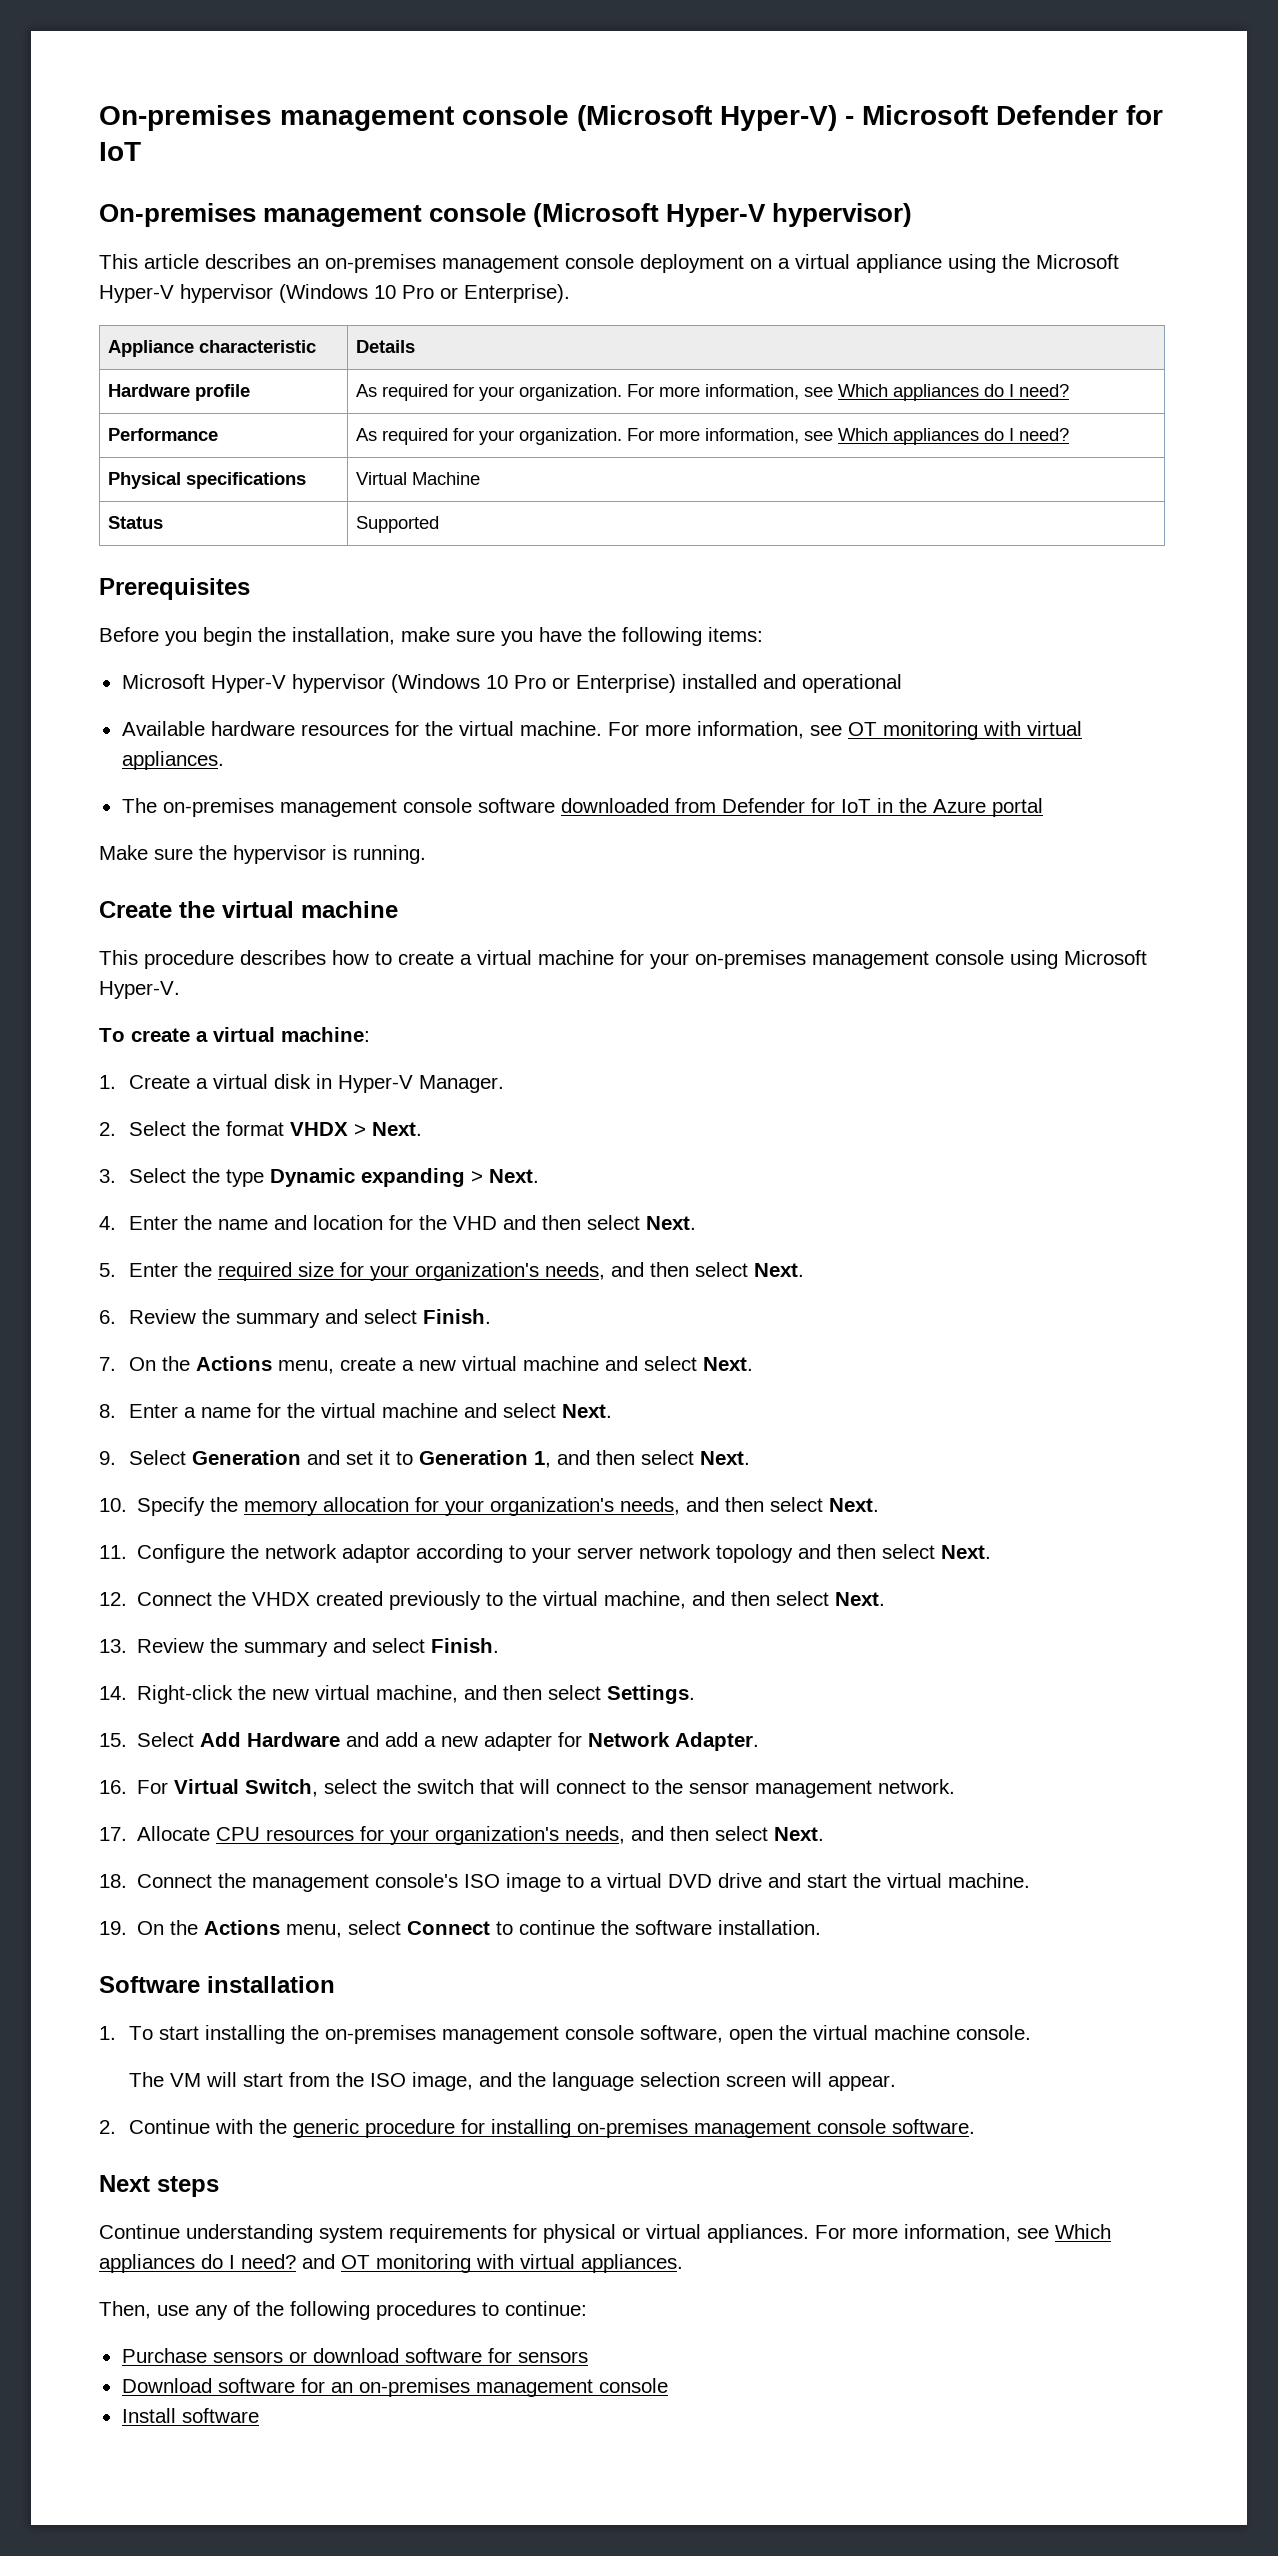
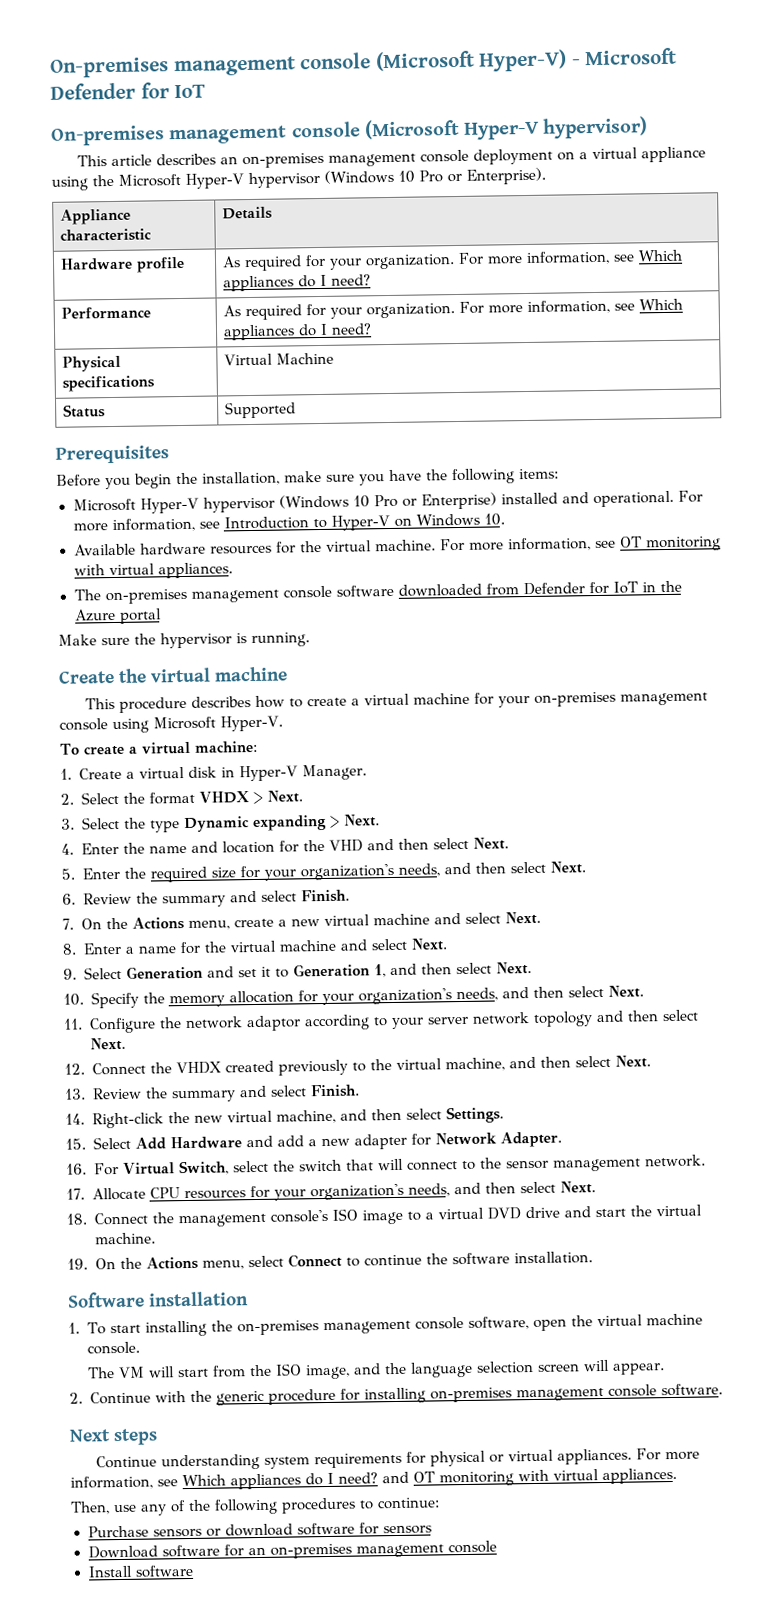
- Microsoft Hyper-V hypervisor (Windows 10 Pro or Enterprise) installed and operational
+ Microsoft Hyper-V hypervisor (Windows 10 Pro or Enterprise) installed and operational. For more information, see Introduction to Hyper-V on Windows 10.

